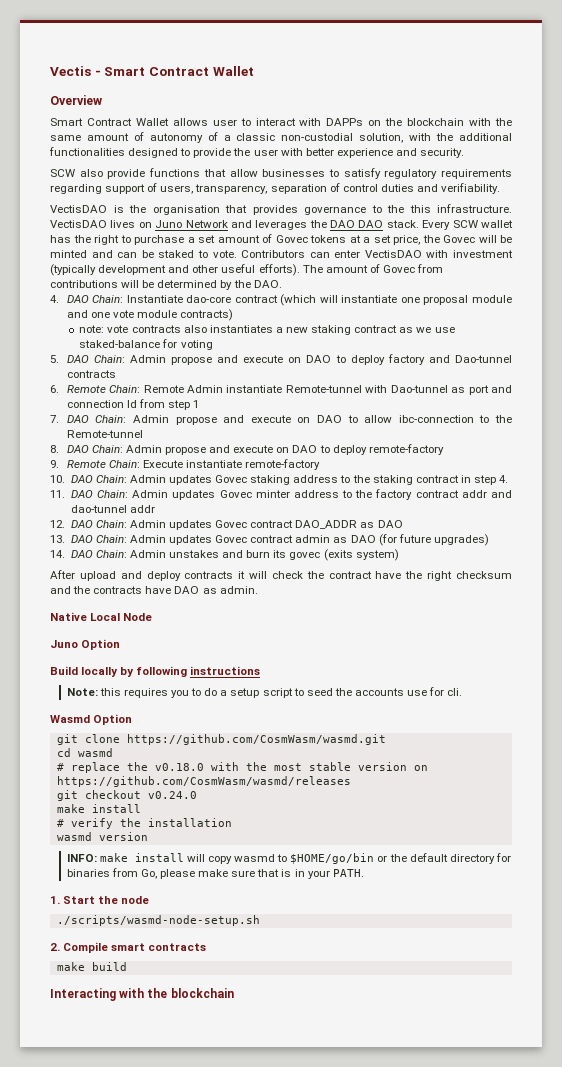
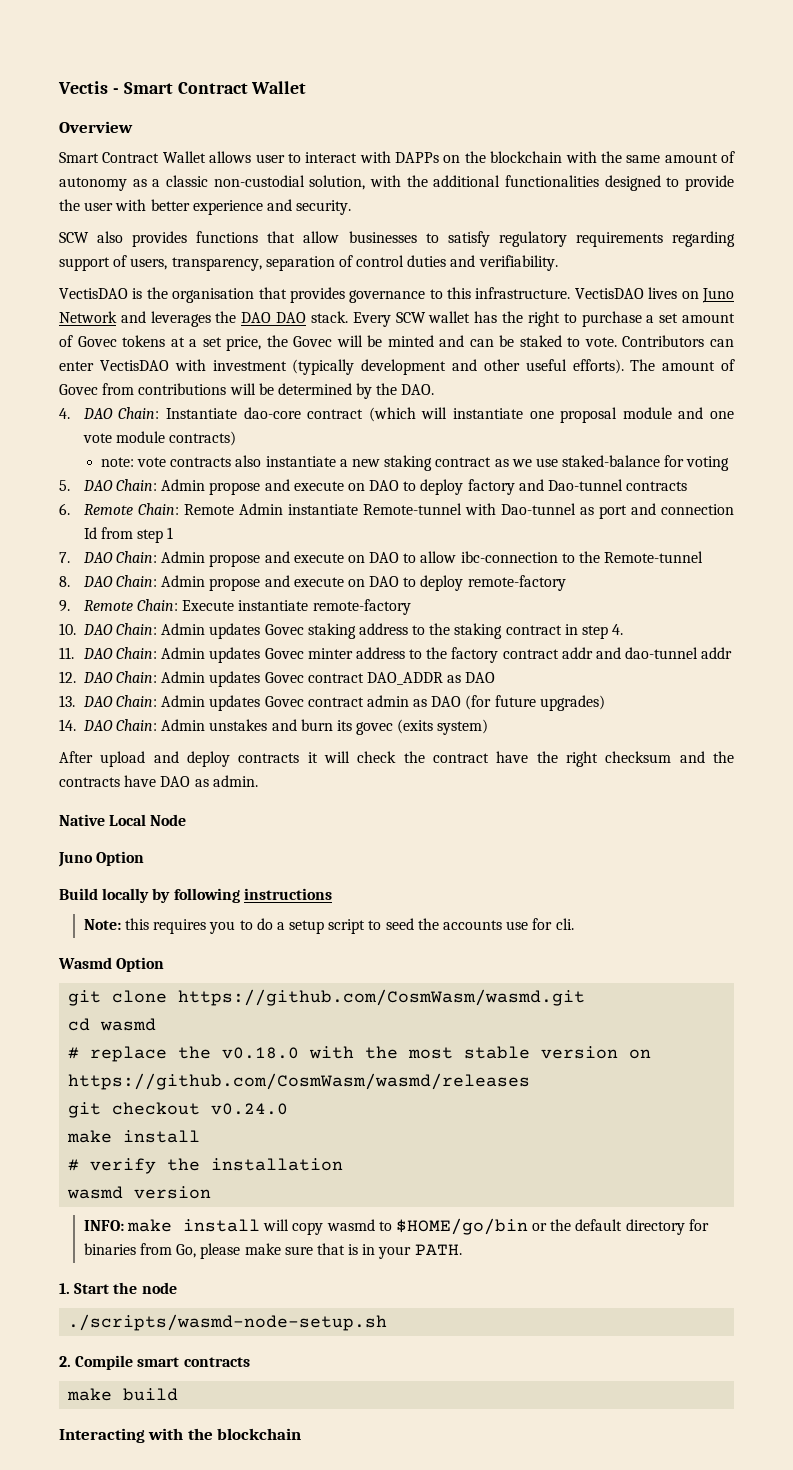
- Smart Contract Wallet allows user to interact with DAPPs on the blockchain with the same amount of autonomy of a classic non-custodial solution, with the additional functionalities designed to provide the user with better experience and security.
+ Smart Contract Wallet allows user to interact with DAPPs on the blockchain with the same amount of autonomy as a classic non-custodial solution, with the additional functionalities designed to provide the user with better experience and security.
- SCW also provide functions that allow businesses to satisfy regulatory requirements regarding support of users, transparency, separation of control duties and verifiability.
+ SCW also provides functions that allow businesses to satisfy regulatory requirements regarding support of users, transparency, separation of control duties and verifiability.
- VectisDAO is the organisation that provides governance to the this infrastructure.
+ VectisDAO is the organisation that provides governance to this infrastructure.
- note: vote contracts also instantiates a new staking contract as we use staked-balance for voting
+ note: vote contracts also instantiate a new staking contract as we use staked-balance for voting

